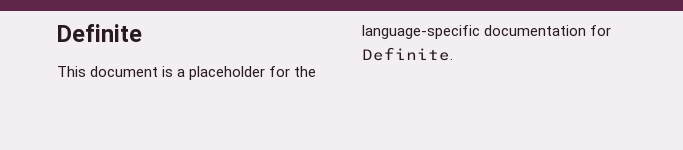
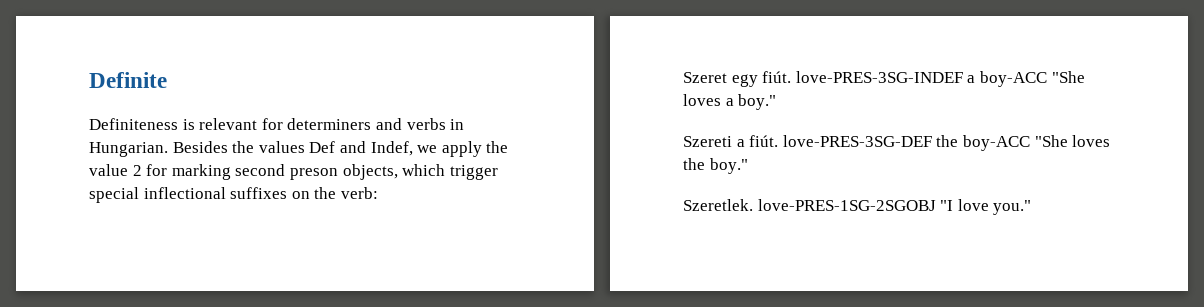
- This document is a placeholder for the language-specific documentation for Definite.
+ Definiteness is relevant for determiners and verbs in Hungarian. Besides the values Def and Indef, we apply the value 2 for marking second preson objects, which trigger special inflectional suffixes on the verb:
+ Szeret egy fiút. love-PRES-3SG-INDEF a boy-ACC "She loves a boy."
+ Szereti a fiút. love-PRES-3SG-DEF the boy-ACC "She loves the boy."
+ Szeretlek. love-PRES-1SG-2SGOBJ "I love you."

